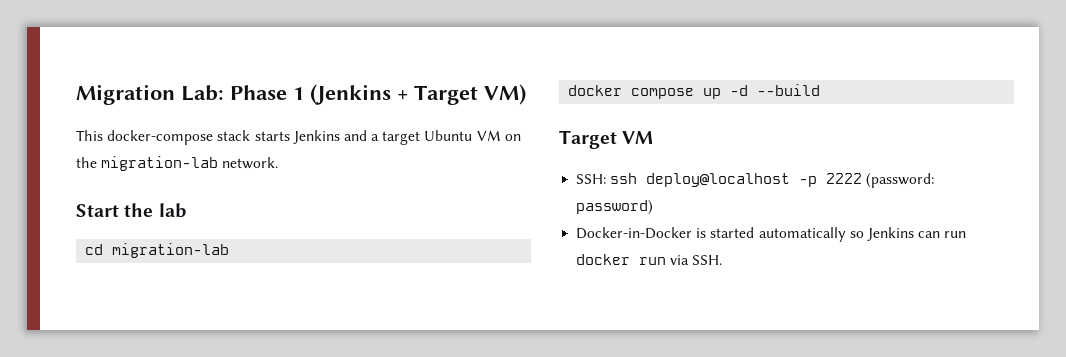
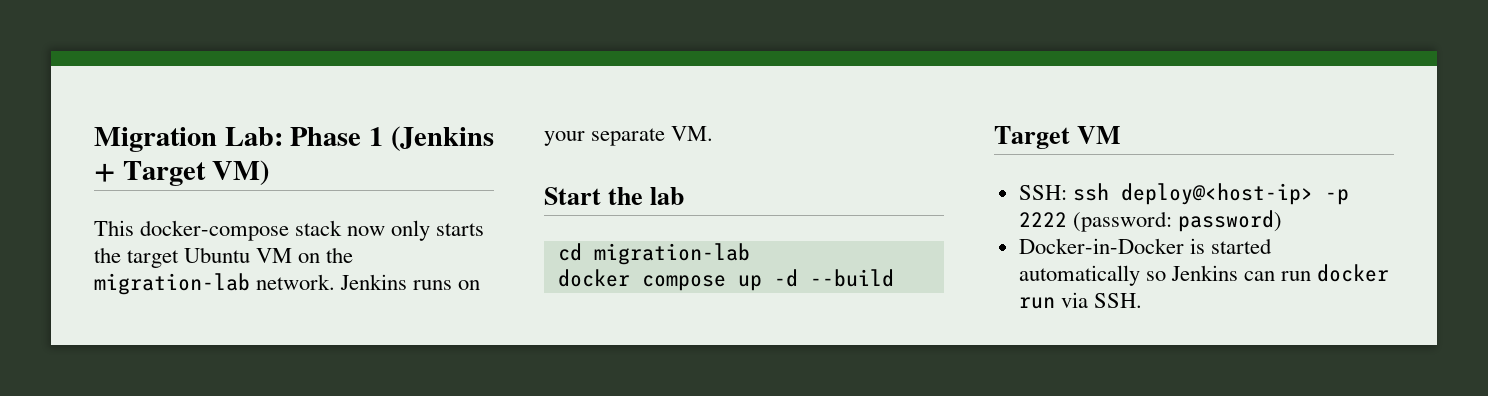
- This docker-compose stack starts Jenkins and a target Ubuntu VM on the migration-lab network.
+ This docker-compose stack now only starts the target Ubuntu VM on the migration-lab network. Jenkins runs on your separate VM.
- SSH: ssh deploy@localhost -p 2222 (password: password)
+ SSH: ssh deploy@<host-ip> -p 2222 (password: password)

